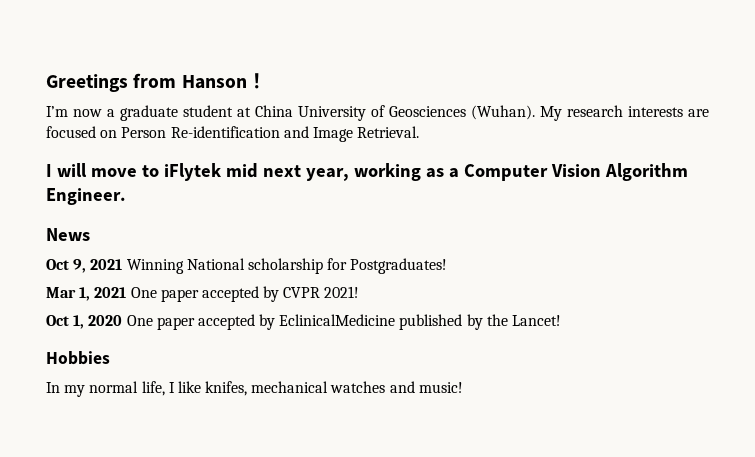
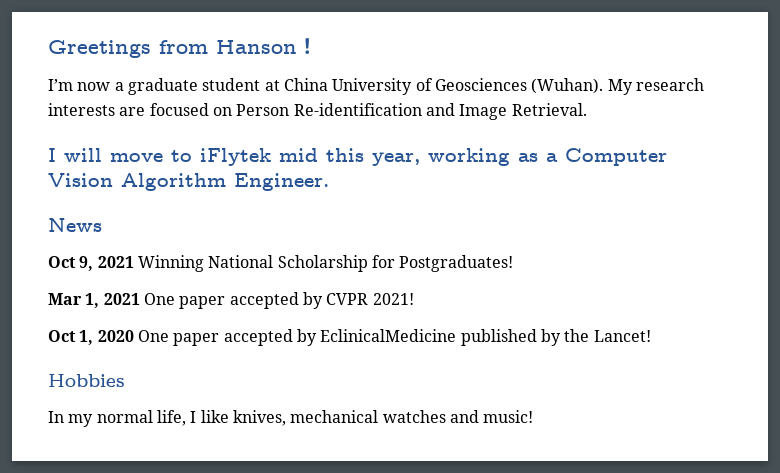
- I will move to iFlytek mid next year, working as a Computer Vision Algorithm Engineer.
+ I will move to iFlytek mid this year, working as a Computer Vision Algorithm Engineer.
- Oct 9, 2021 Winning National scholarship for Postgraduates!
+ Oct 9, 2021 Winning National Scholarship for Postgraduates!
- In my normal life, I like knifes, mechanical watches and music!
+ In my normal life, I like knives, mechanical watches and music!

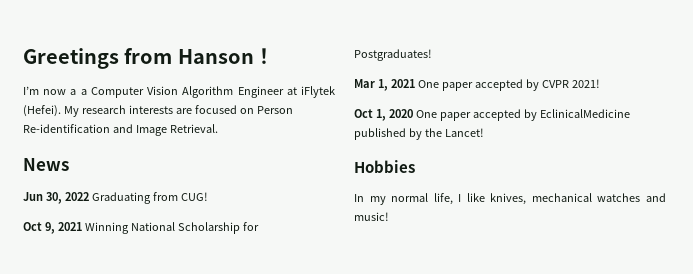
- I’m now a graduate student at China University of Geosciences (Wuhan).
+ I’m now a a Computer Vision Algorithm Engineer at iFlytek (Hefei).
- I will move to iFlytek mid this year, working as a Computer Vision Algorithm Engineer.
  News
+ Jun 30, 2022 Graduating from CUG!

